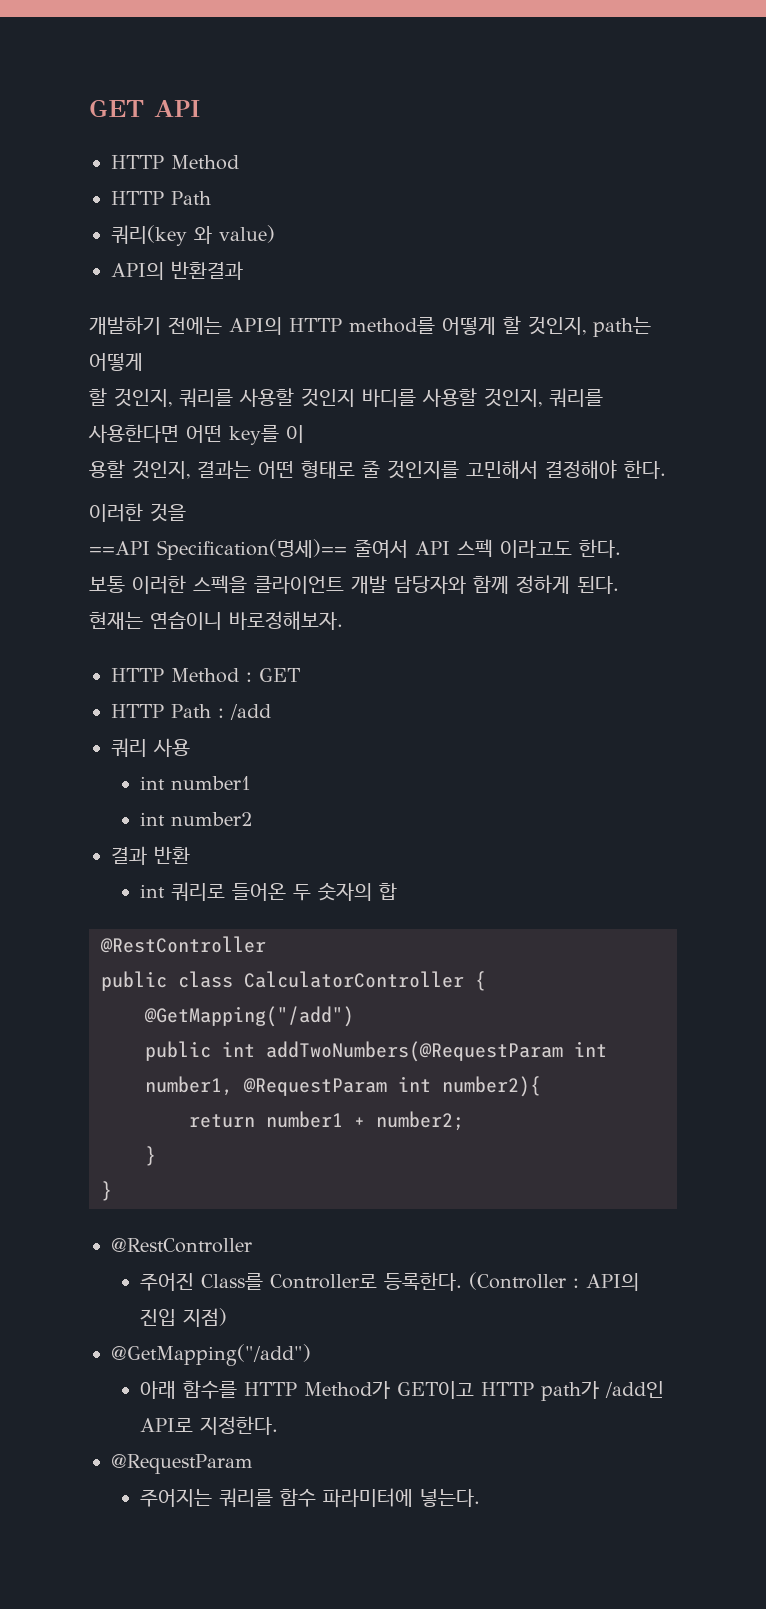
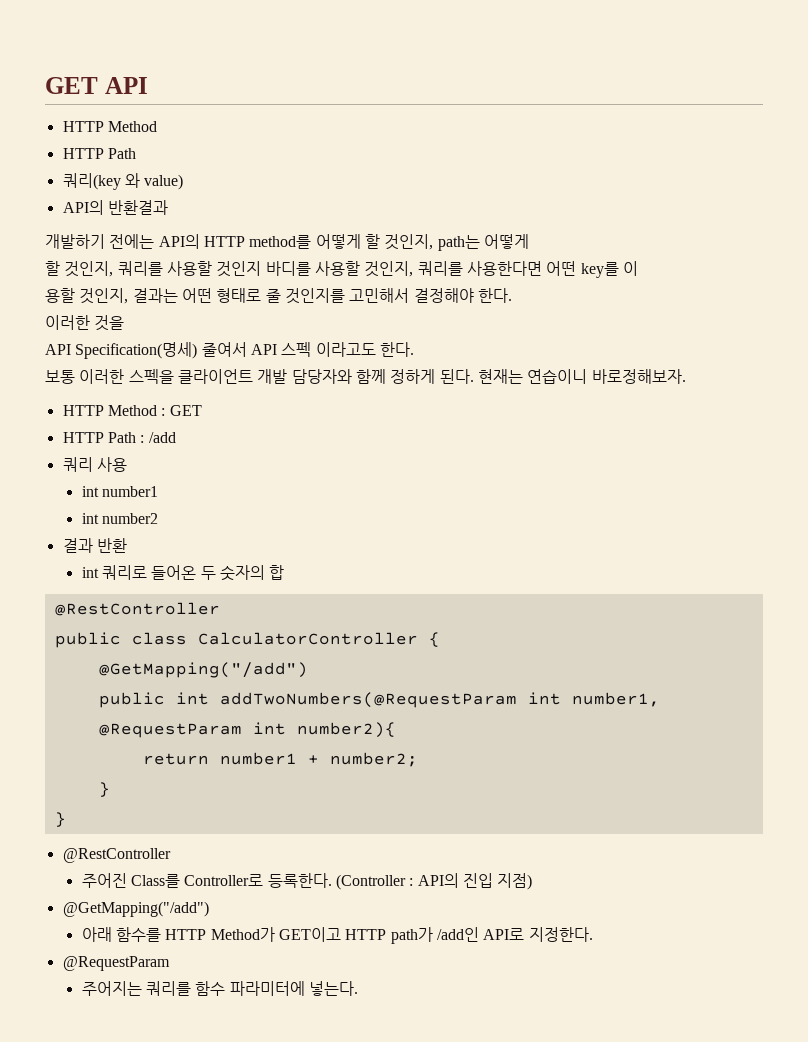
- ==API Specification(명세)== 줄여서 API 스펙 이라고도 한다.
+ API Specification(명세) 줄여서 API 스펙 이라고도 한다.

